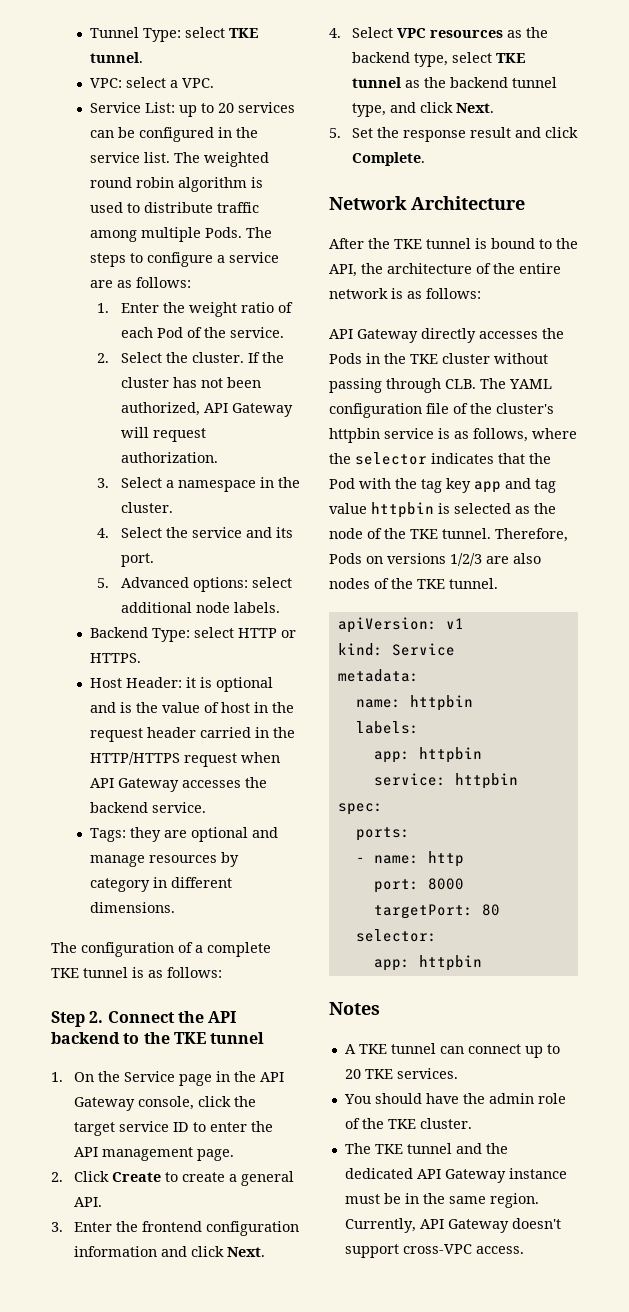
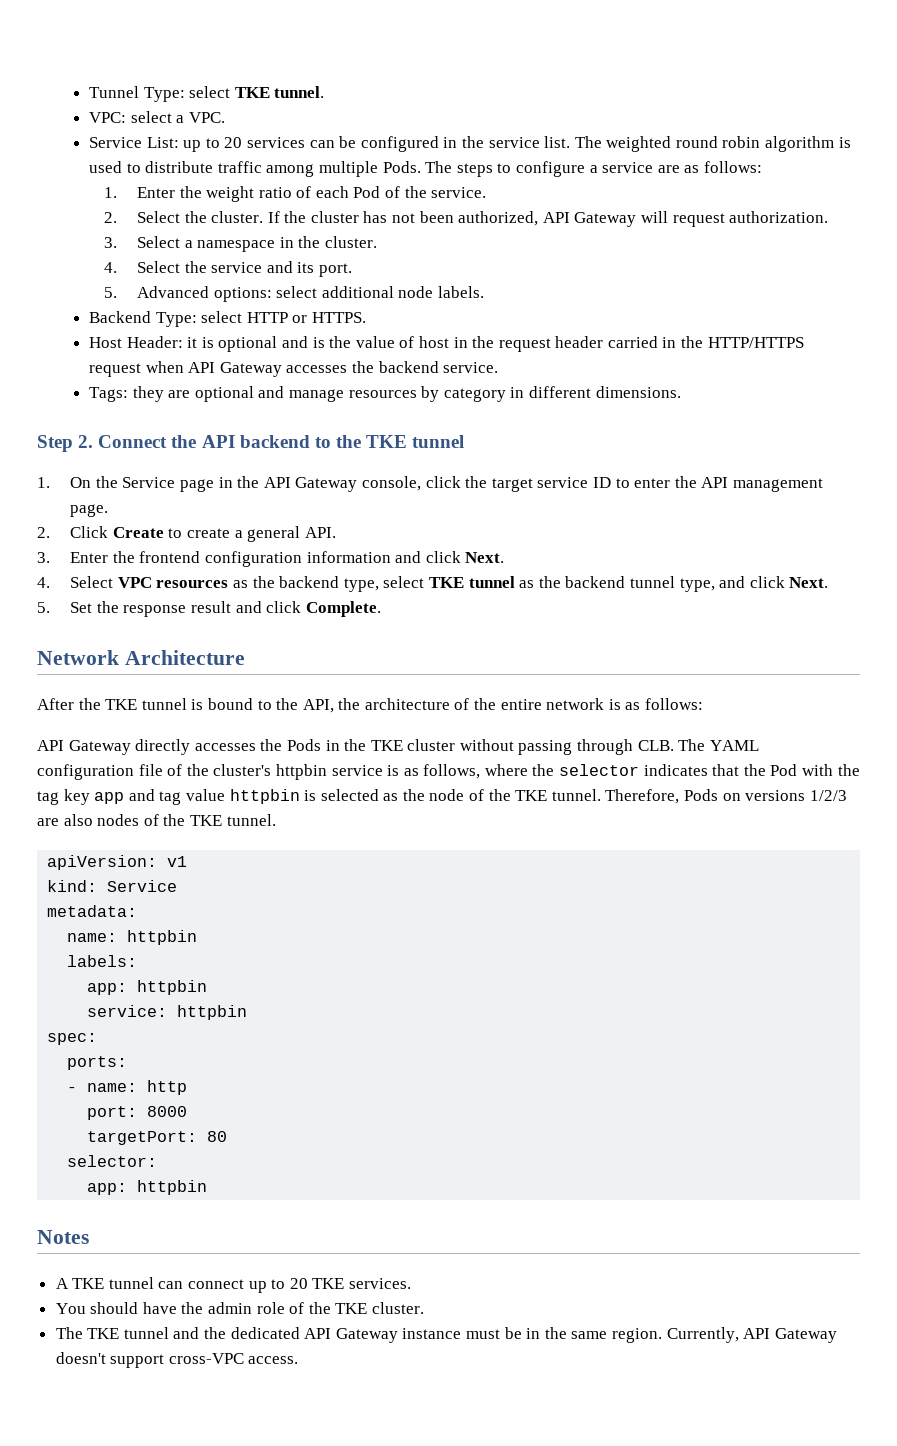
- The configuration of a complete TKE tunnel is as follows:

